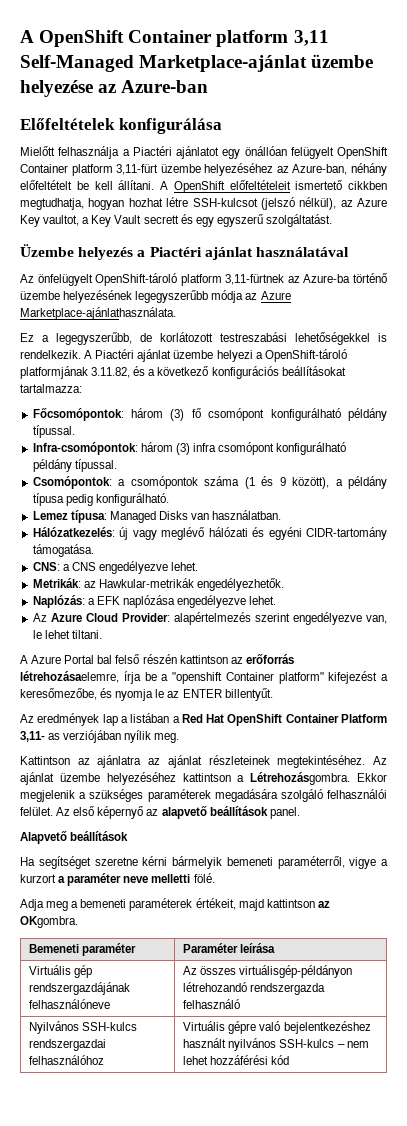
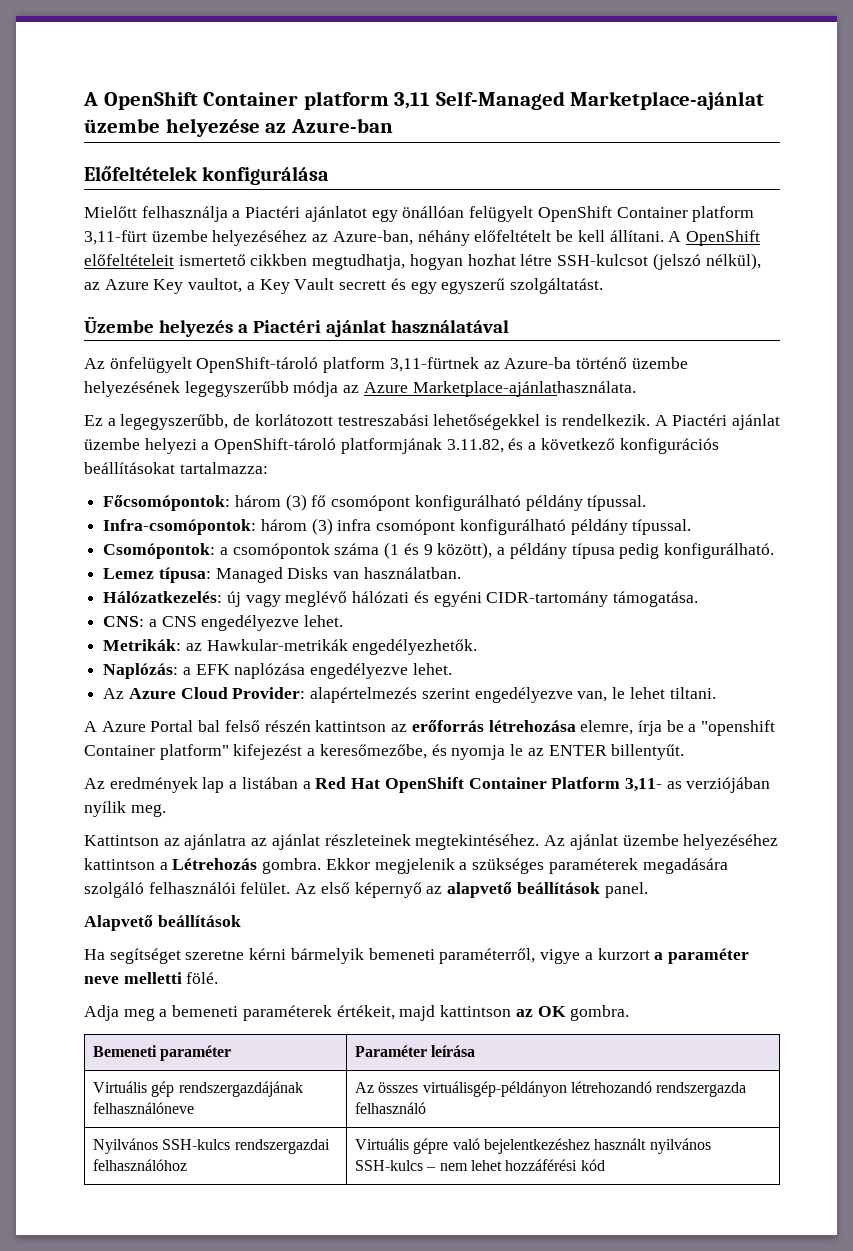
- A Azure Portal bal felső részén kattintson az erőforrás létrehozásaelemre, írja be a "openshift Container platform" kifejezést a keresőmezőbe, és nyomja le az ENTER billentyűt.
+ A Azure Portal bal felső részén kattintson az erőforrás létrehozása elemre, írja be a "openshift Container platform" kifejezést a keresőmezőbe, és nyomja le az ENTER billentyűt.
- Az ajánlat üzembe helyezéséhez kattintson a Létrehozásgombra.
+ Az ajánlat üzembe helyezéséhez kattintson a Létrehozás gombra.
- Adja meg a bemeneti paraméterek értékeit, majd kattintson az OKgombra.
+ Adja meg a bemeneti paraméterek értékeit, majd kattintson az OK gombra.

